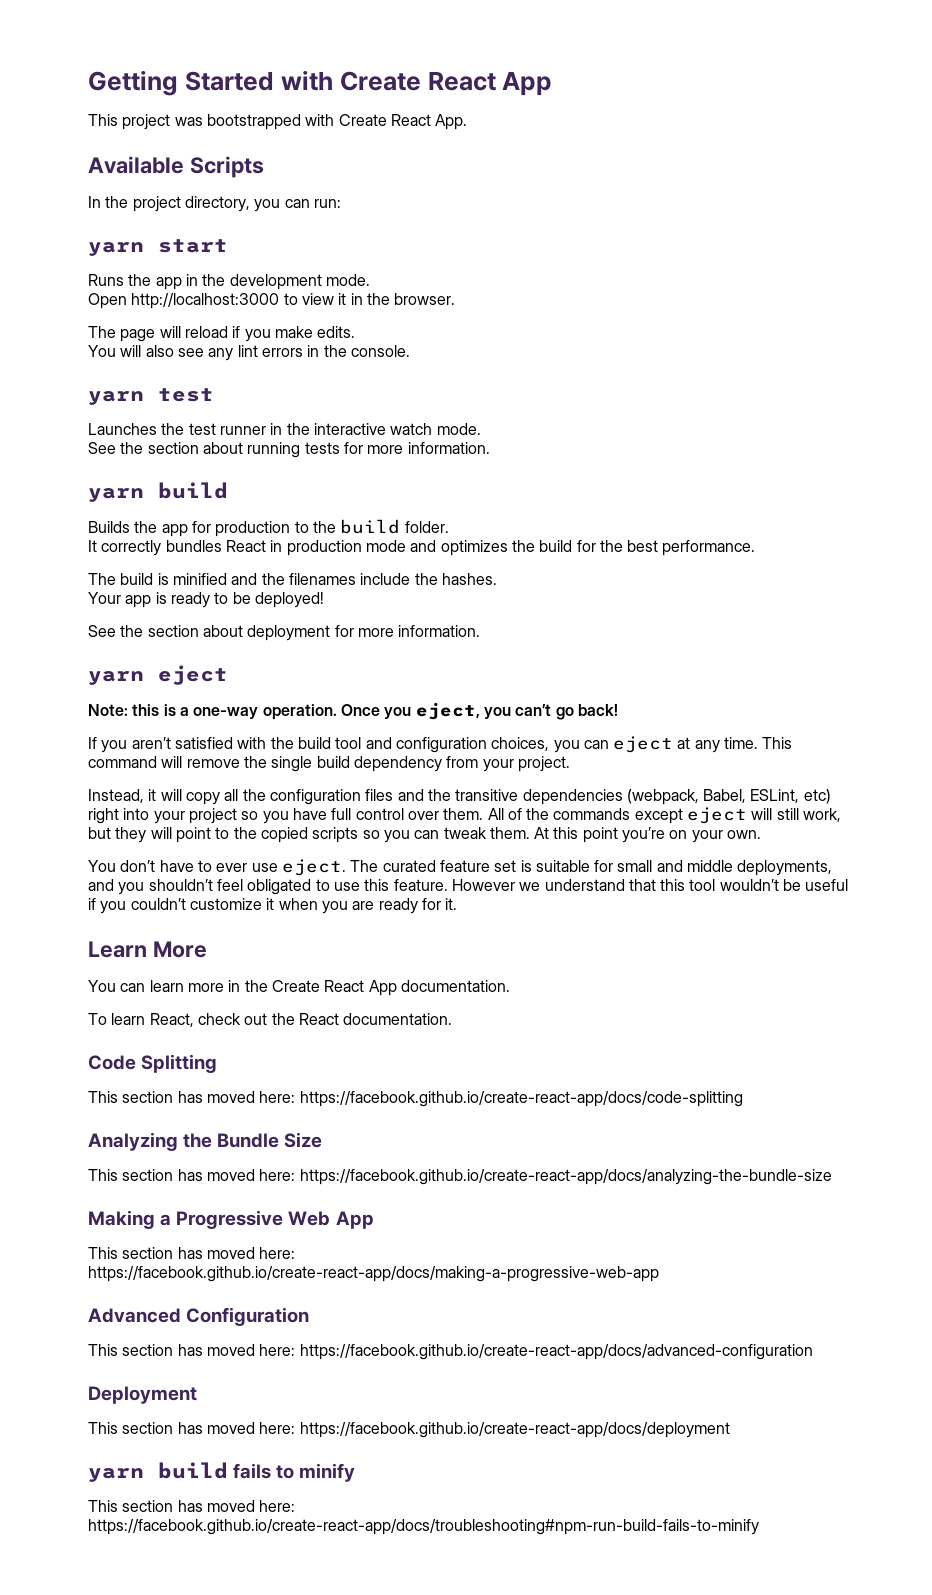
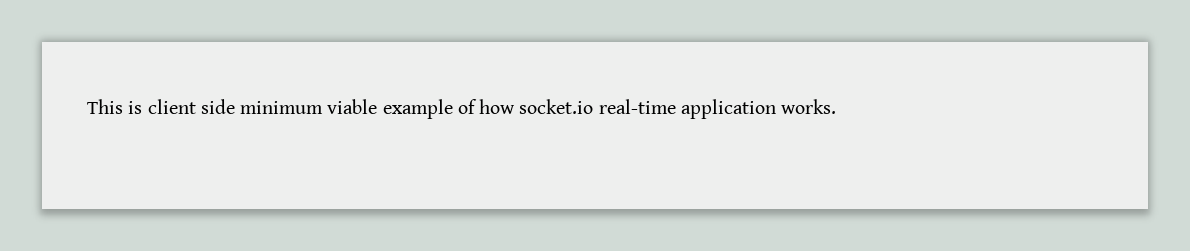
- Getting Started with Create React App
- This project was bootstrapped with Create React App.
- Available Scripts
- In the project directory, you can run:
- yarn start
- Runs the app in the development mode.
- Open http://localhost:3000 to view it in the browser.
- The page will reload if you make edits.
- You will also see any lint errors in the console.
- yarn test
- Launches the test runner in the interactive watch mode.
- See the section about running tests for more information.
- yarn build
- Builds the app for production to the build folder.
- It correctly bundles React in production mode and optimizes the build for the best performance.
- The build is minified and the filenames include the hashes.
- Your app is ready to be deployed!
- See the section about deployment for more information.
- yarn eject
- Note: this is a one-way operation. Once you eject, you can’t go back!
- If you aren’t satisfied with the build tool and configuration choices, you can eject at any time. This command will remove the single build dependency from your project.
- Instead, it will copy all the configuration files and the transitive dependencies (webpack, Babel, ESLint, etc) right into your project so you have full control over them. All of the commands except eject will still work, but they will point to the copied scripts so you can tweak them. At this point you’re on your own.
- You don’t have to ever use eject. The curated feature set is suitable for small and middle deployments, and you shouldn’t feel obligated to use this feature. However we understand that this tool wouldn’t be useful if you couldn’t customize it when you are ready for it.
- Learn More
- You can learn more in the Create React App documentation.
- To learn React, check out the React documentation.
- Code Splitting
- This section has moved here: https://facebook.github.io/create-react-app/docs/code-splitting
- Analyzing the Bundle Size
- This section has moved here: https://facebook.github.io/create-react-app/docs/analyzing-the-bundle-size
- Making a Progressive Web App
- This section has moved here: https://facebook.github.io/create-react-app/docs/making-a-progressive-web-app
- Advanced Configuration
- This section has moved here: https://facebook.github.io/create-react-app/docs/advanced-configuration
- Deployment
- This section has moved here: https://facebook.github.io/create-react-app/docs/deployment
- yarn build fails to minify
- This section has moved here: https://facebook.github.io/create-react-app/docs/troubleshooting#npm-run-build-fails-to-minify
+ This is client side minimum viable example of how socket.io real-time application works.

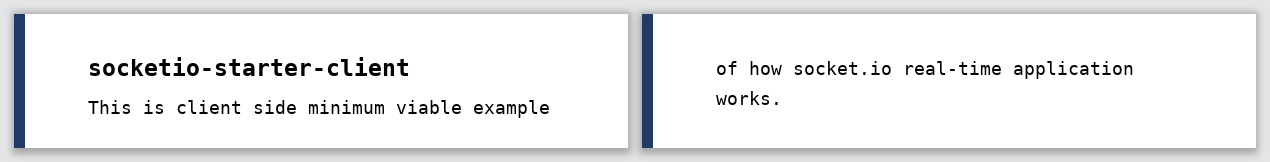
+ socketio-starter-client

